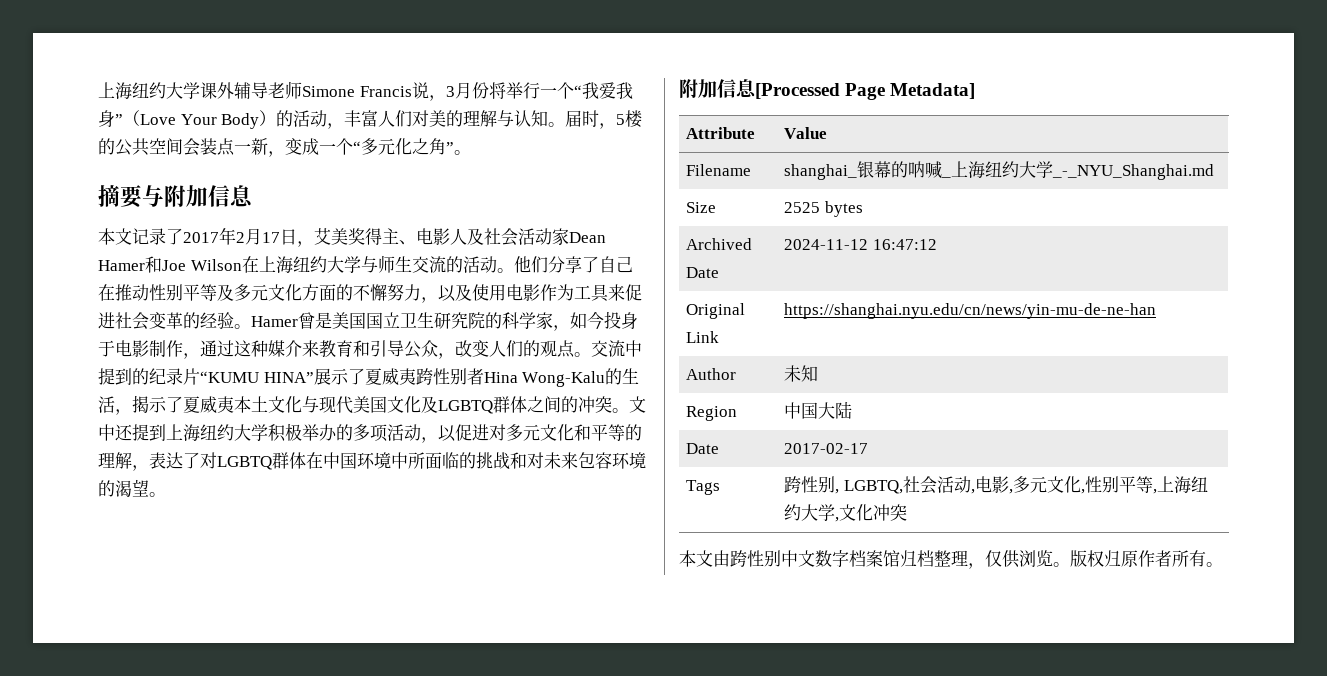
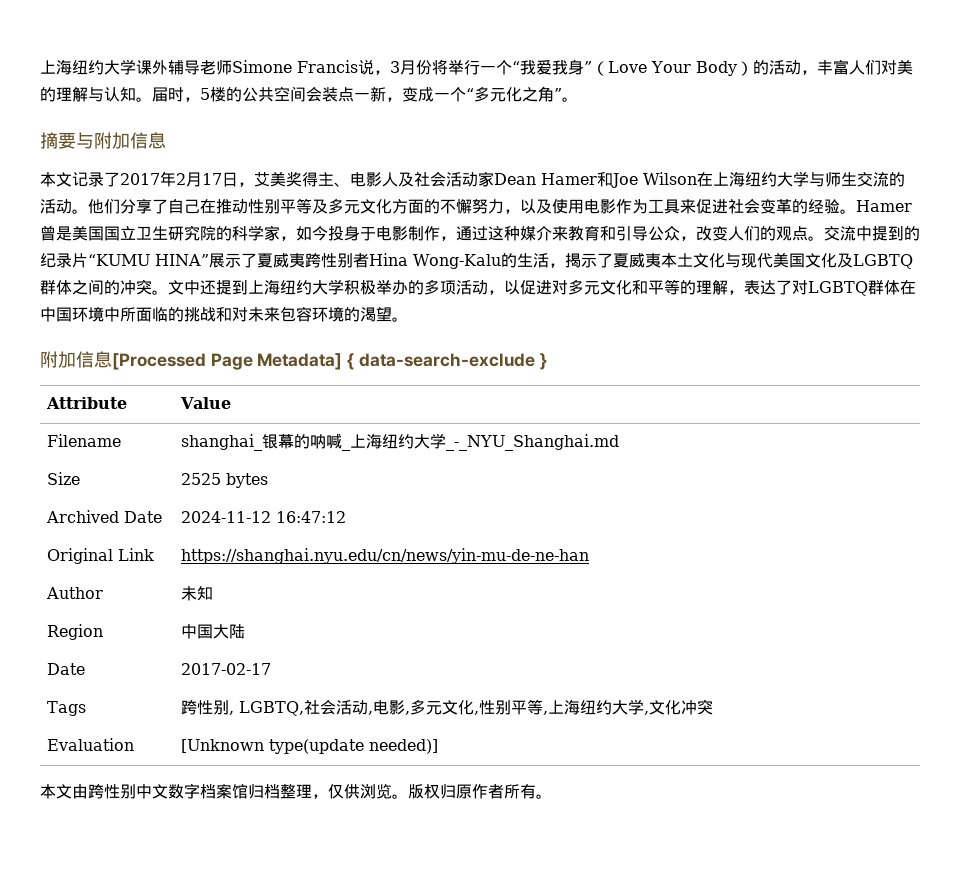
- 附加信息[Processed Page Metadata]
+ 附加信息[Processed Page Metadata] { data-search-exclude }
+ Evaluation | [Unknown type(update needed)]

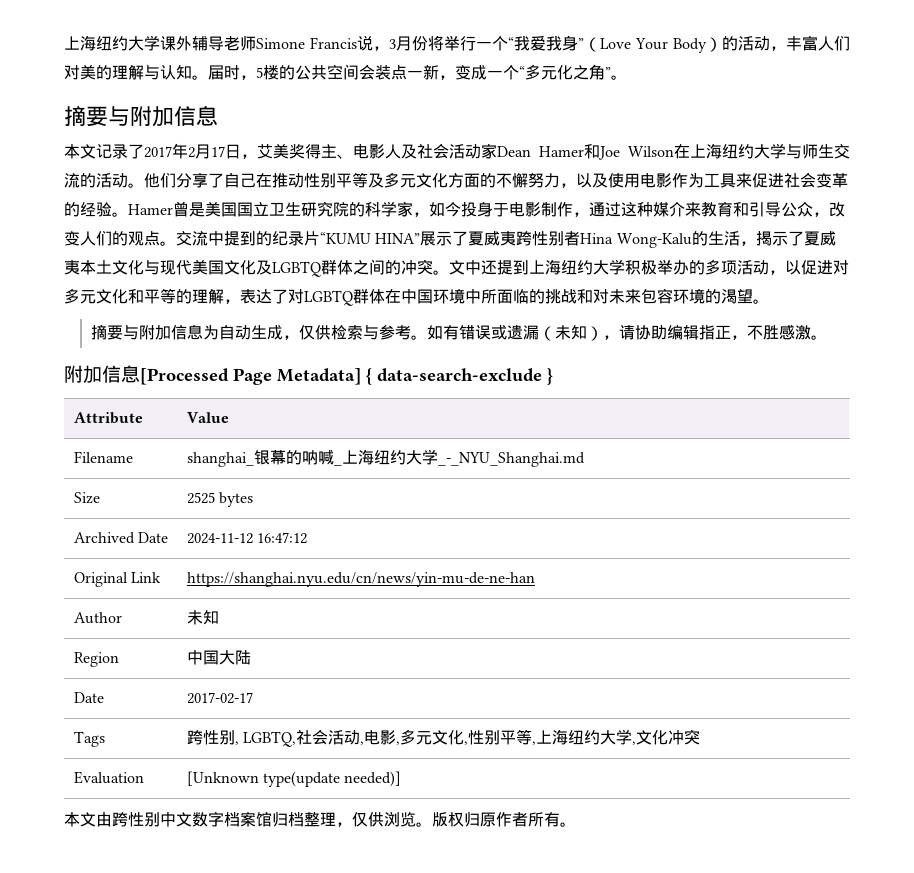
+ 摘要与附加信息为自动生成，仅供检索与参考。如有错误或遗漏（未知），请协助编辑指正，不胜感激。

